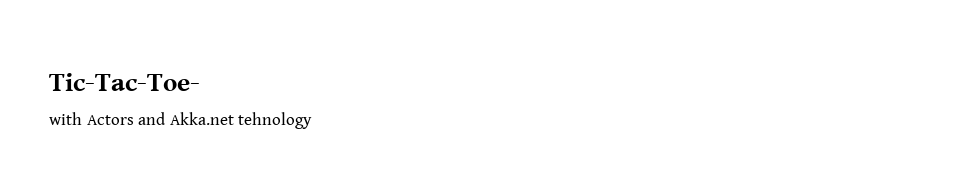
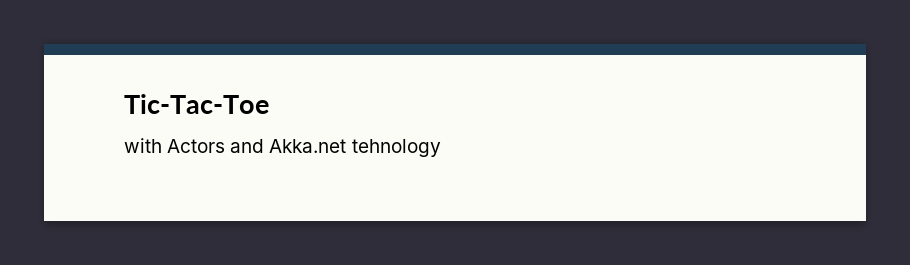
- Tic-Tac-Toe-
+ Tic-Tac-Toe

